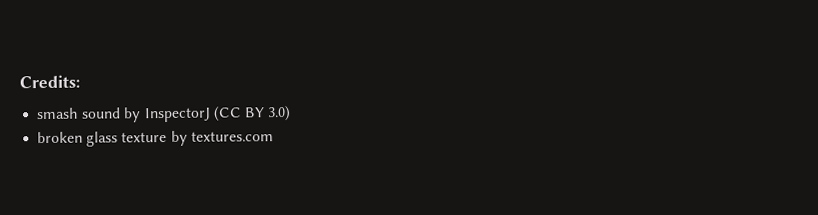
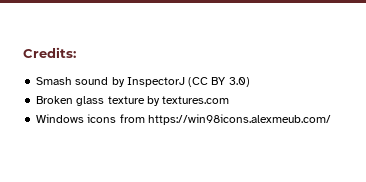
- smash sound by InspectorJ (CC BY 3.0)
+ Smash sound by InspectorJ (CC BY 3.0)
- broken glass texture by textures.com
+ Broken glass texture by textures.com
+ Windows icons from https://win98icons.alexmeub.com/

